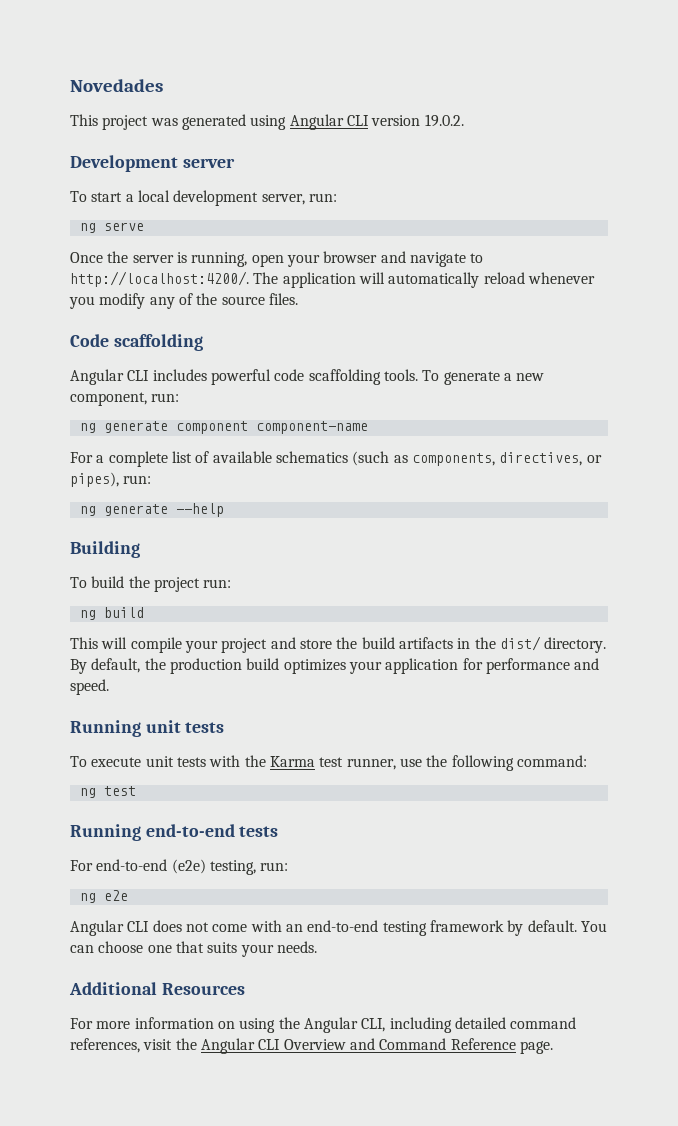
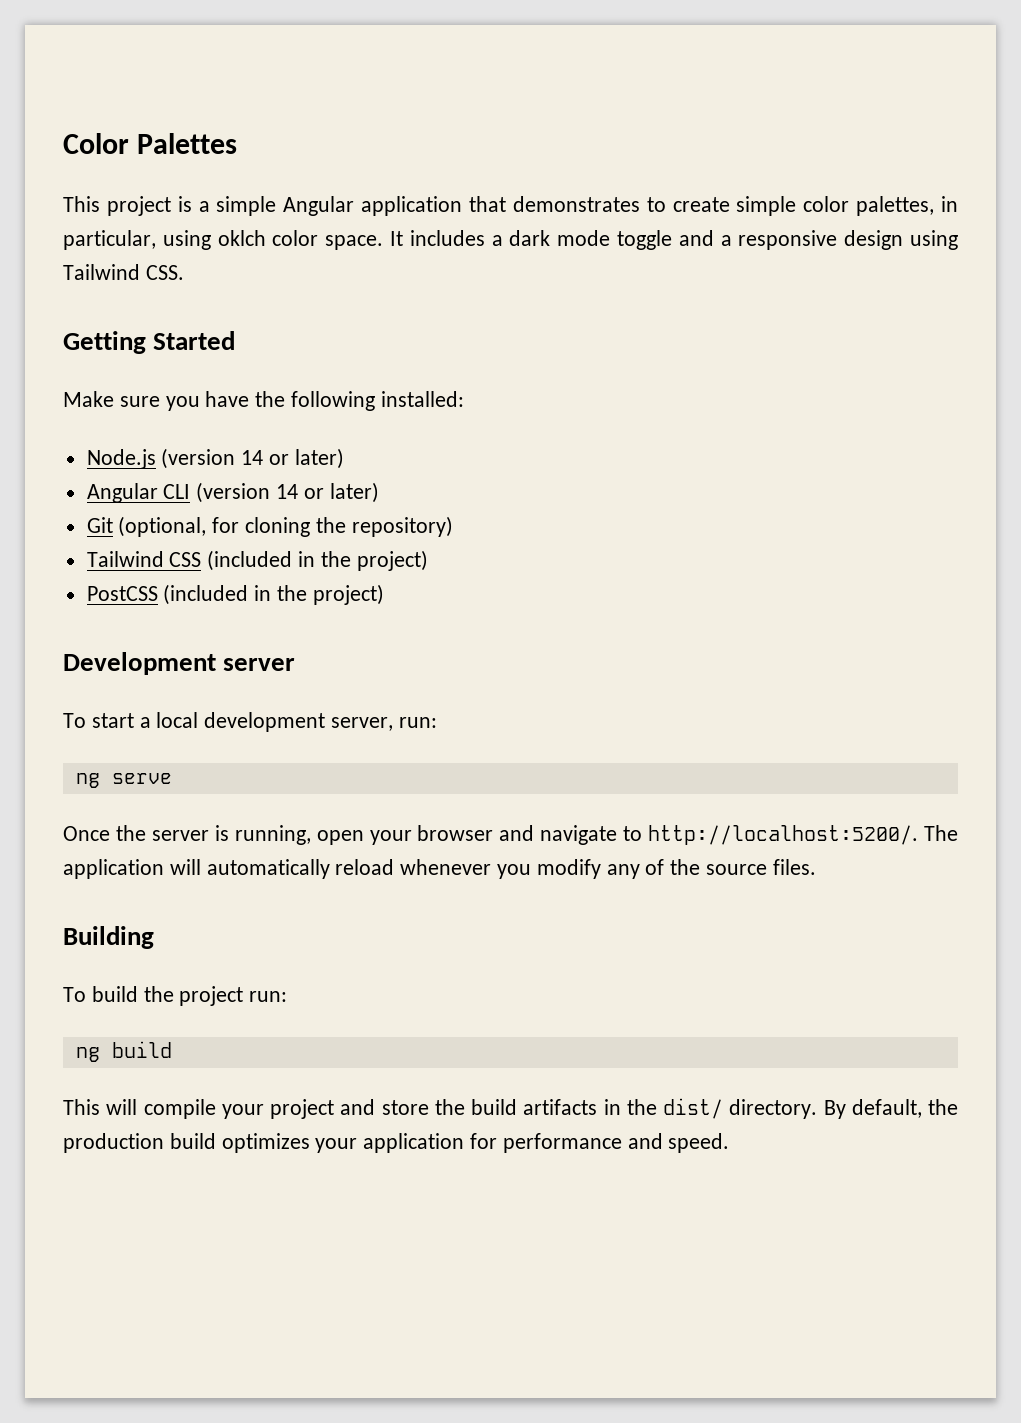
- Novedades
+ Color Palettes
- This project was generated using Angular CLI version 19.0.2.
+ This project is a simple Angular application that demonstrates to create simple color palettes, in particular, using oklch color space. It includes a dark mode toggle and a responsive design using Tailwind CSS.
+ Getting Started
+ Make sure you have the following installed:
+ Node.js (version 14 or later)
+ Angular CLI (version 14 or later)
+ Git (optional, for cloning the repository)
+ Tailwind CSS (included in the project)
+ PostCSS (included in the project)
- Once the server is running, open your browser and navigate to http://localhost:4200/.
+ Once the server is running, open your browser and navigate to http://localhost:5200/.
- Code scaffolding
- Angular CLI includes powerful code scaffolding tools. To generate a new component, run:
- ng generate component component-name
- For a complete list of available schematics (such as components, directives, or pipes), run:
- ng generate --help
- Running unit tests
- To execute unit tests with the Karma test runner, use the following command:
- ng test
- Running end-to-end tests
- For end-to-end (e2e) testing, run:
- ng e2e
- Angular CLI does not come with an end-to-end testing framework by default. You can choose one that suits your needs.
- Additional Resources
- For more information on using the Angular CLI, including detailed command references, visit the Angular CLI Overview and Command Reference page.

